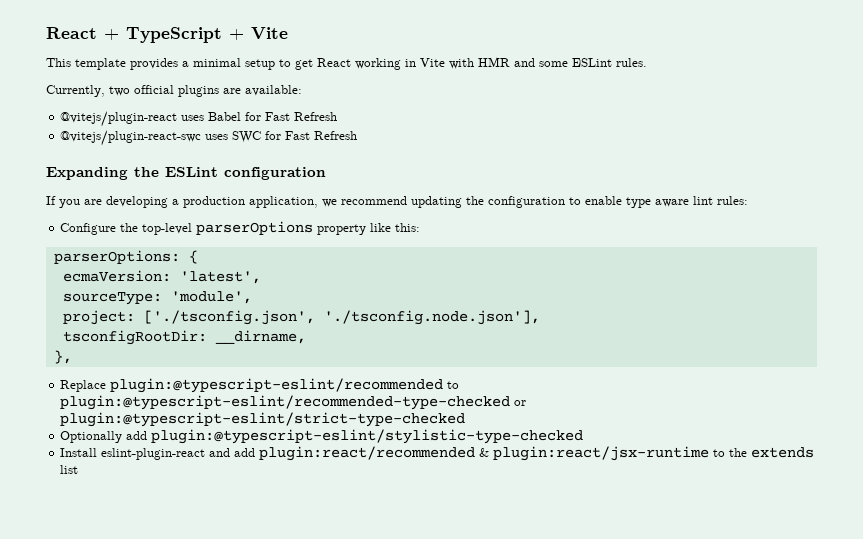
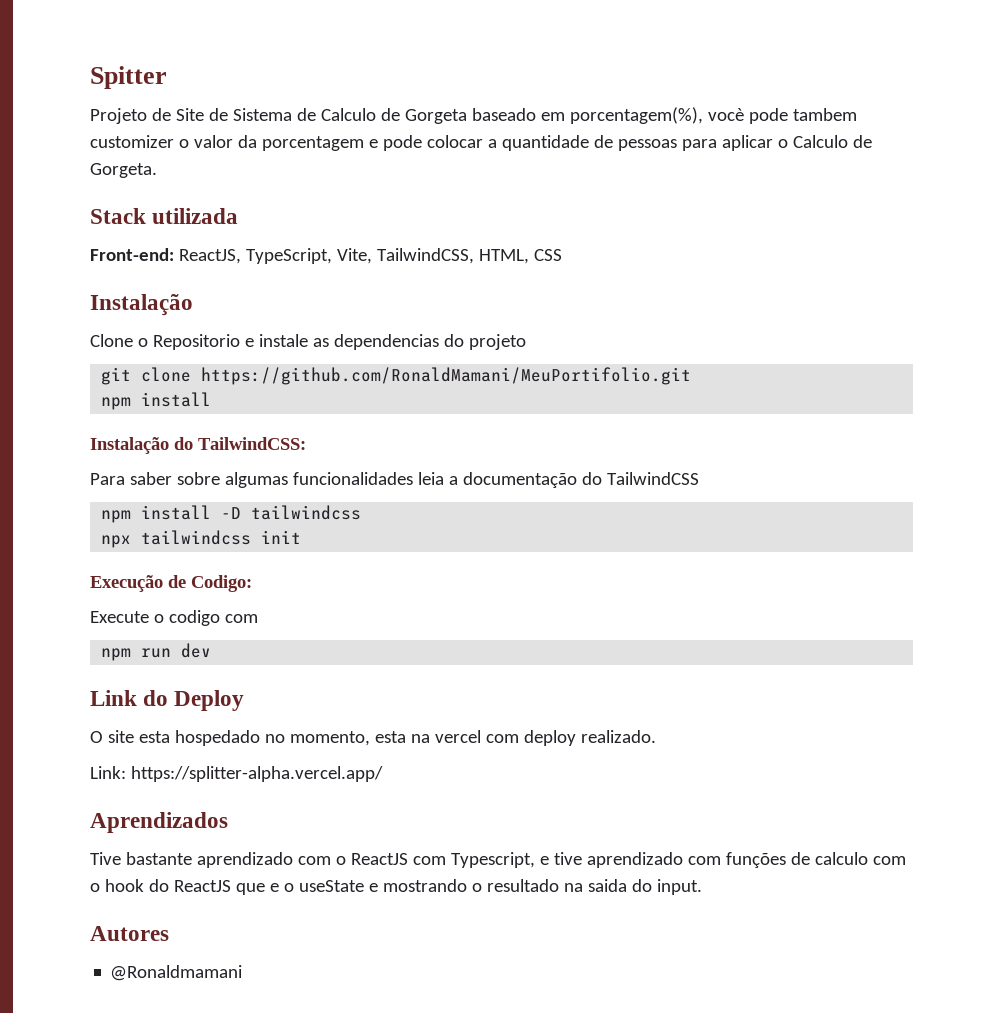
- React + TypeScript + Vite
- This template provides a minimal setup to get React working in Vite with HMR and some ESLint rules.
- Currently, two official plugins are available:
- @vitejs/plugin-react uses Babel for Fast Refresh
- @vitejs/plugin-react-swc uses SWC for Fast Refresh
- Expanding the ESLint configuration
- If you are developing a production application, we recommend updating the configuration to enable type aware lint rules:
- Configure the top-level parserOptions property like this:
- parserOptions: {
- ecmaVersion: 'latest',
- sourceType: 'module',
- project: ['./tsconfig.json', './tsconfig.node.json'],
- tsconfigRootDir: __dirname,
- },
- Replace plugin:@typescript-eslint/recommended to plugin:@typescript-eslint/recommended-type-checked or plugin:@typescript-eslint/strict-type-checked
- Optionally add plugin:@typescript-eslint/stylistic-type-checked
- Install eslint-plugin-react and add plugin:react/recommended & plugin:react/jsx-runtime to the extends list
+ Spitter
+ Projeto de Site de Sistema de Calculo de Gorgeta baseado em porcentagem(%), vocè pode tambem customizer o valor da porcentagem e pode colocar a quantidade de pessoas para aplicar o Calculo de Gorgeta.
+ Stack utilizada
+ Front-end: ReactJS, TypeScript, Vite, TailwindCSS, HTML, CSS
+ Instalação
+ Clone o Repositorio e instale as dependencias do projeto
+ git clone https://github.com/RonaldMamani/MeuPortifolio.git
+ npm install
+ Instalação do TailwindCSS:
+ Para saber sobre algumas funcionalidades leia a documentação do TailwindCSS
+ npm install -D tailwindcss
+ npx tailwindcss init
+ Execução de Codigo:
+ Execute o codigo com
+ npm run dev
+ Link do Deploy
+ O site esta hospedado no momento, esta na vercel com deploy realizado.
+ Link: https://splitter-alpha.vercel.app/
+ Aprendizados
+ Tive bastante aprendizado com o ReactJS com Typescript, e tive aprendizado com funções de calculo com o hook do ReactJS que e o useState e mostrando o resultado na saida do input.
+ Autores
+ @Ronaldmamani

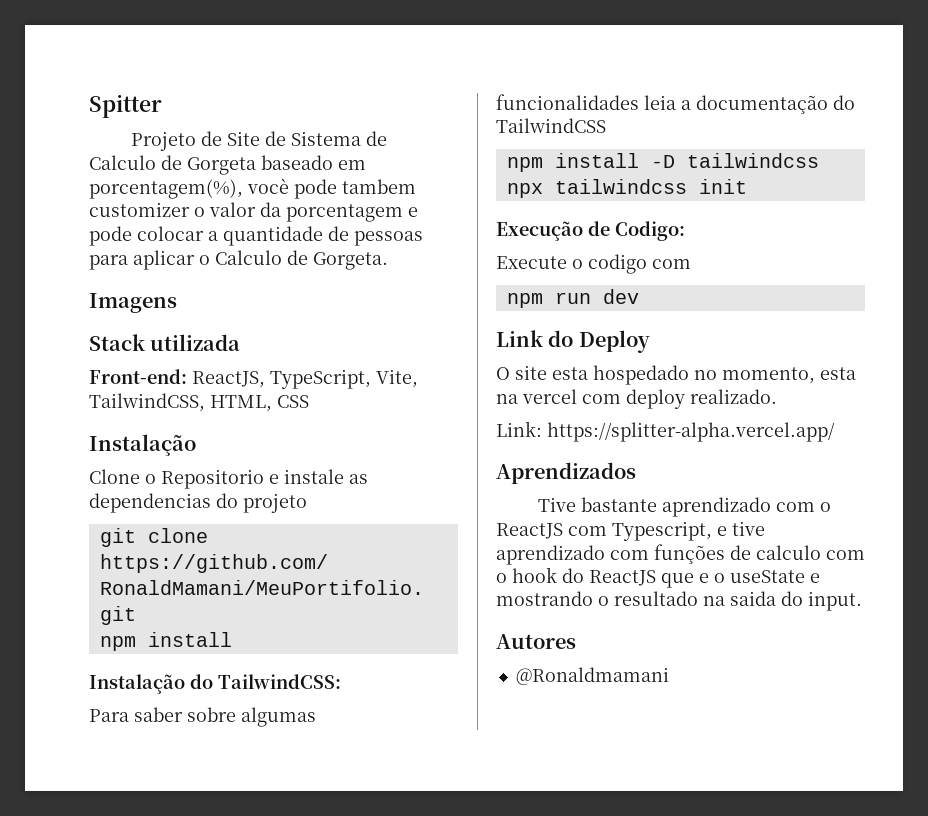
+ Imagens

